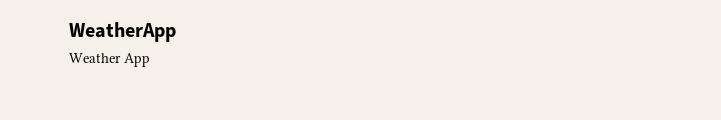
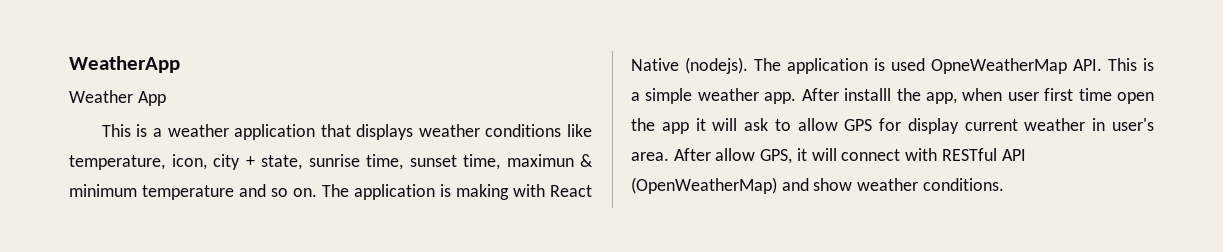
+ This is a weather application that displays weather conditions like temperature, icon, city + state, sunrise time, sunset time, maximun & minimum temperature and so on. The application is making with React Native (nodejs). The application is used OpneWeatherMap API. This is a simple weather app. After installl the app, when user first time open the app it will ask to allow GPS for display current weather in user's area. After allow GPS, it will connect with RESTful API (OpenWeatherMap) and show weather conditions.

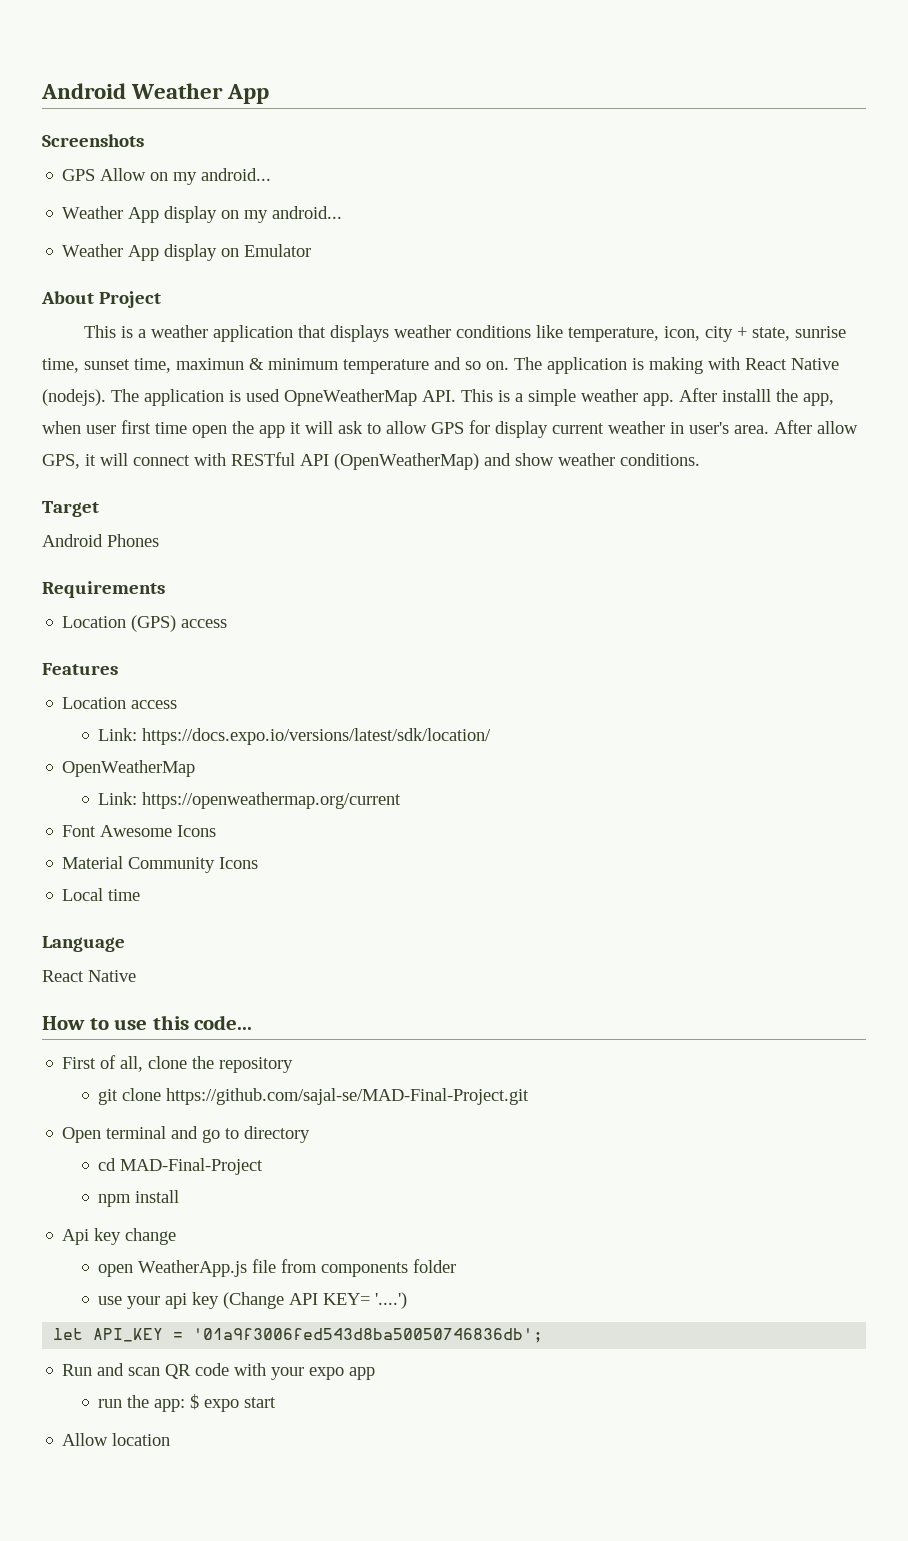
- WeatherApp
- Weather App
+ Android Weather App
+ Screenshots
+ GPS Allow on my android...
+ Weather App display on my android...
+ Weather App display on Emulator
+ About Project
+ Target
+ Android Phones
+ Requirements
+ Location (GPS) access
+ Features
+ Location access
+ Link: https://docs.expo.io/versions/latest/sdk/location/
+ OpenWeatherMap
+ Link: https://openweathermap.org/current
+ Font Awesome Icons
+ Material Community Icons
+ Local time
+ Language
+ React Native
+ How to use this code...
+ First of all, clone the repository
+ git clone https://github.com/sajal-se/MAD-Final-Project.git
+ Open terminal and go to directory
+ cd MAD-Final-Project
+ npm install
+ Api key change
+ open WeatherApp.js file from components folder
+ use your api key (Change API KEY= '....')
+ let API_KEY = '01a9f3006fed543d8ba50050746836db';
+ Run and scan QR code with your expo app
+ run the app: $ expo start
+ Allow location

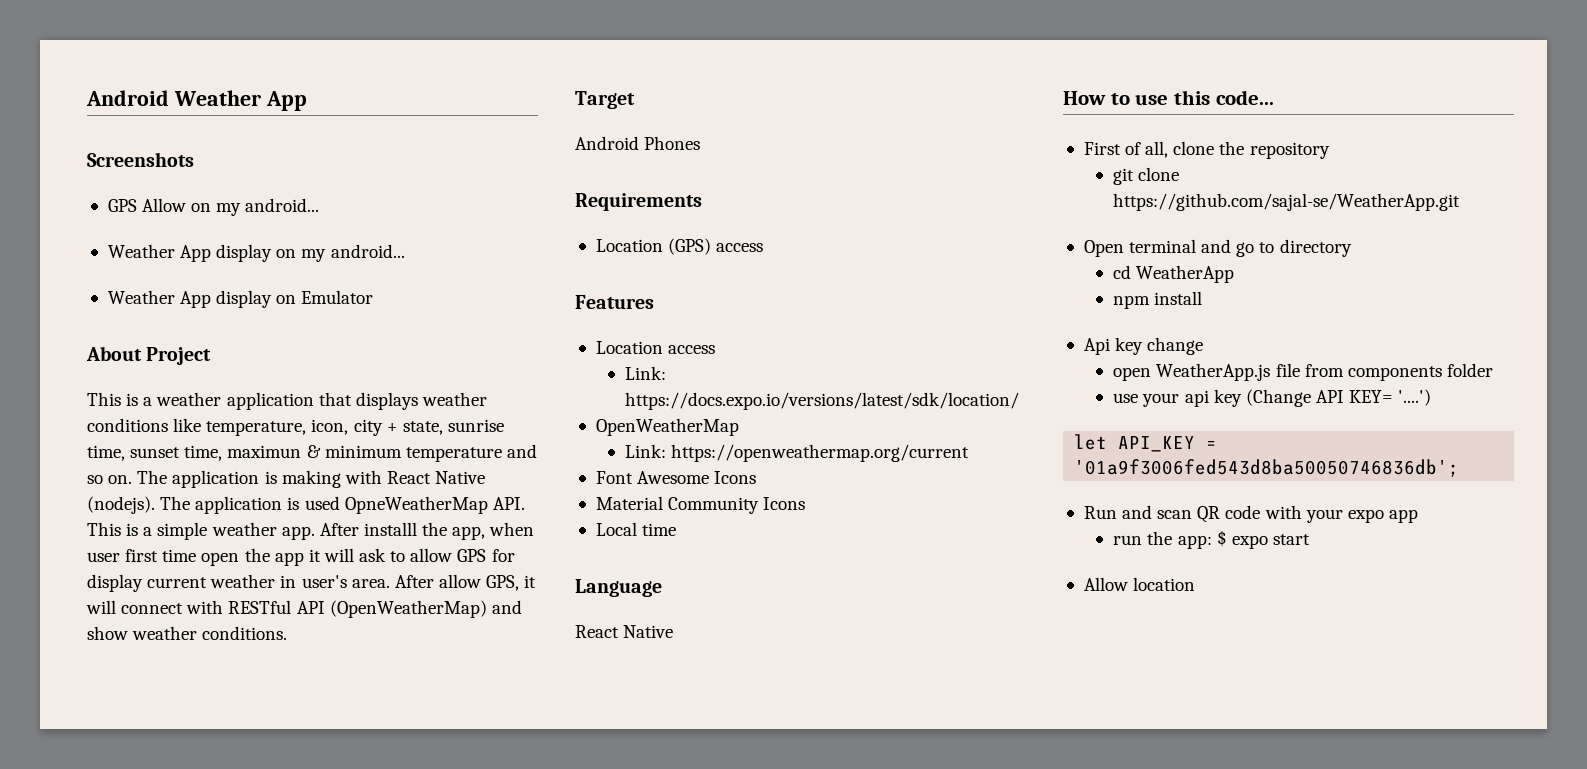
- git clone https://github.com/sajal-se/MAD-Final-Project.git
+ git clone https://github.com/sajal-se/WeatherApp.git
- cd MAD-Final-Project
+ cd WeatherApp

